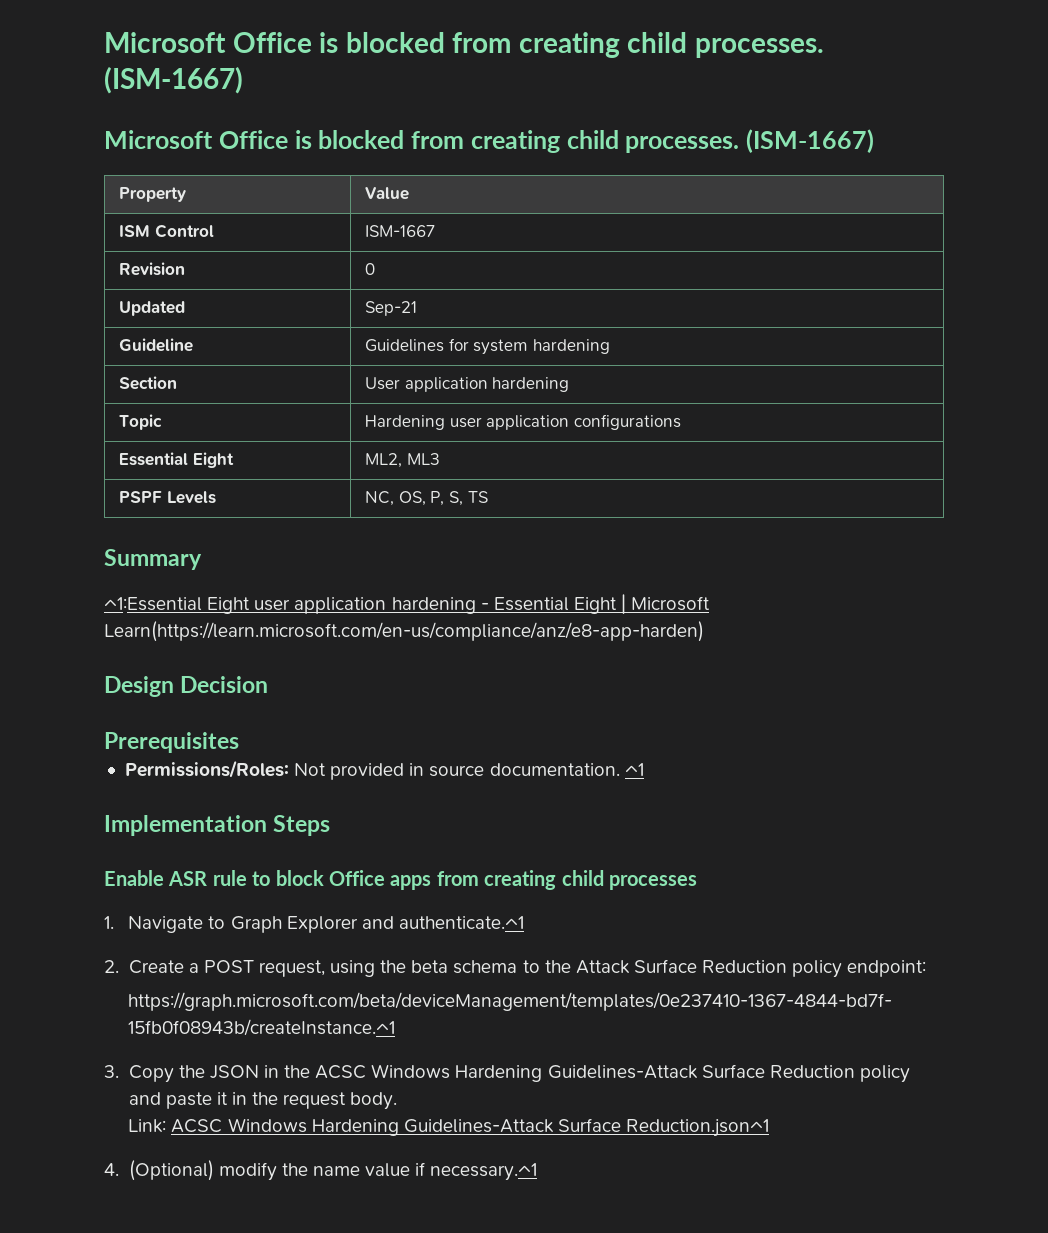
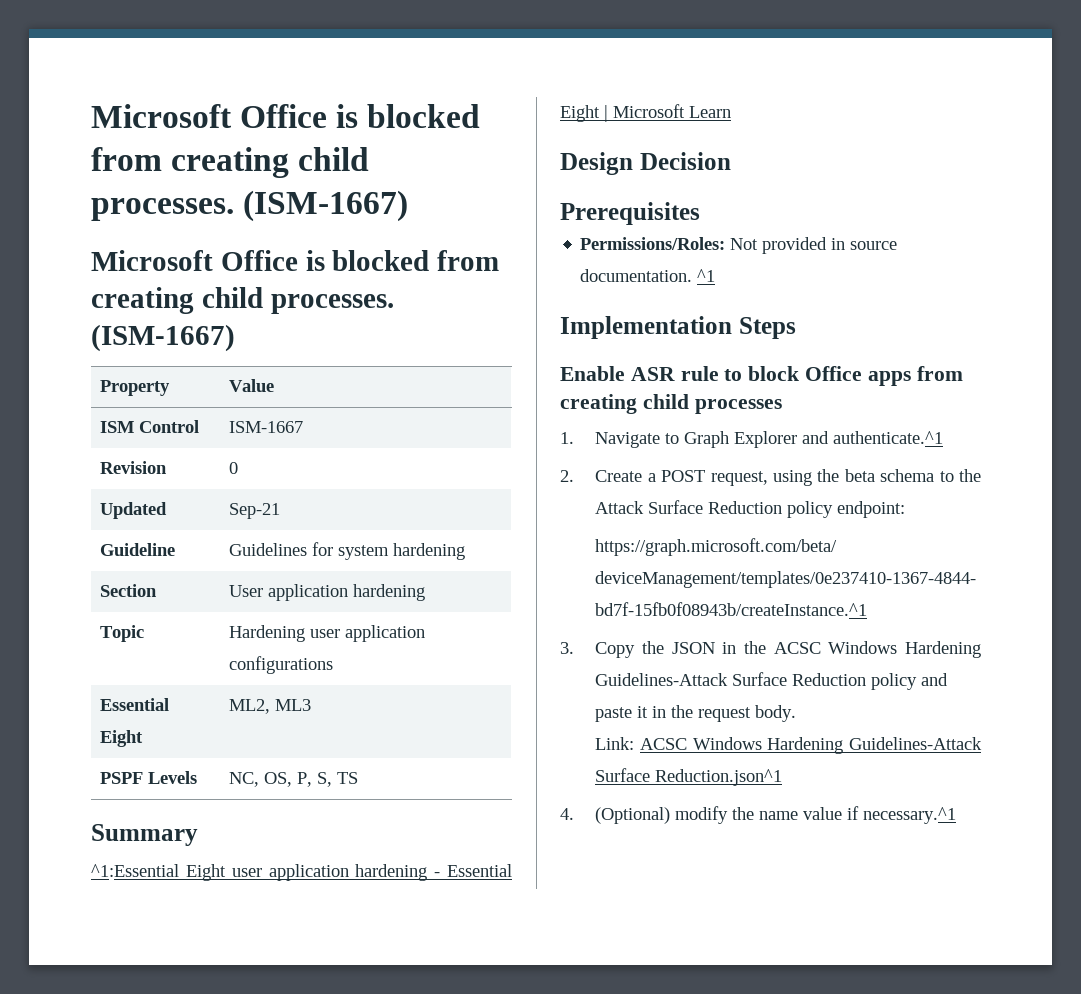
- ^1:Essential Eight user application hardening - Essential Eight | Microsoft Learn(https://learn.microsoft.com/en-us/compliance/anz/e8-app-harden)
+ ^1:Essential Eight user application hardening - Essential Eight | Microsoft Learn

